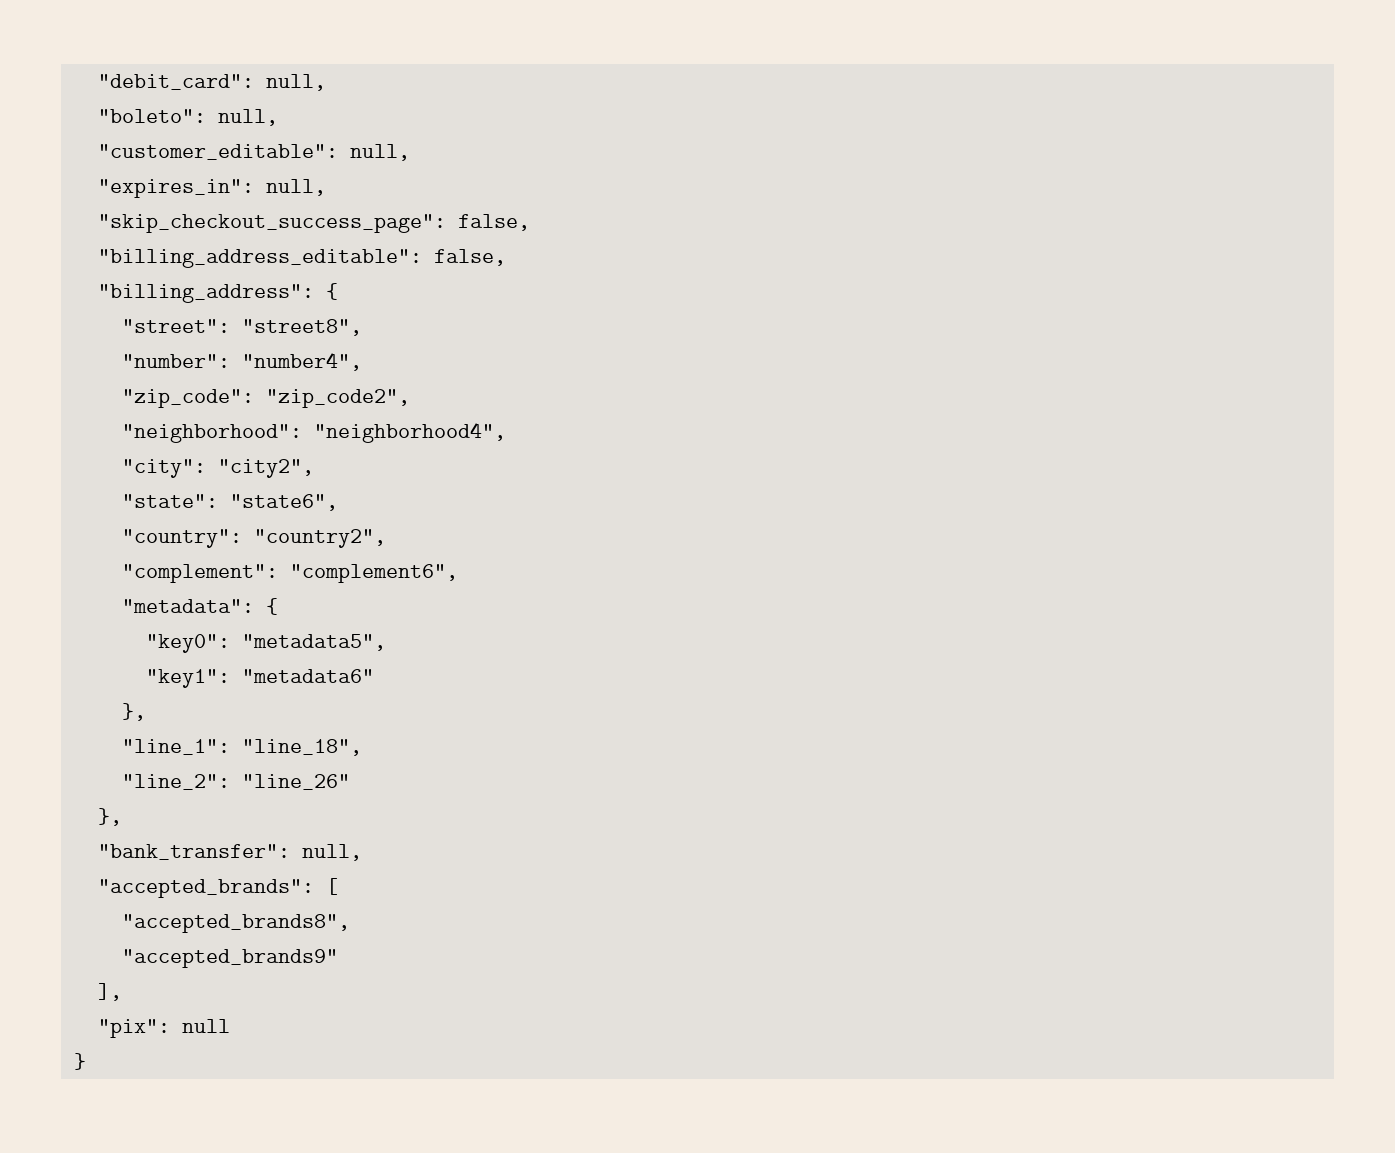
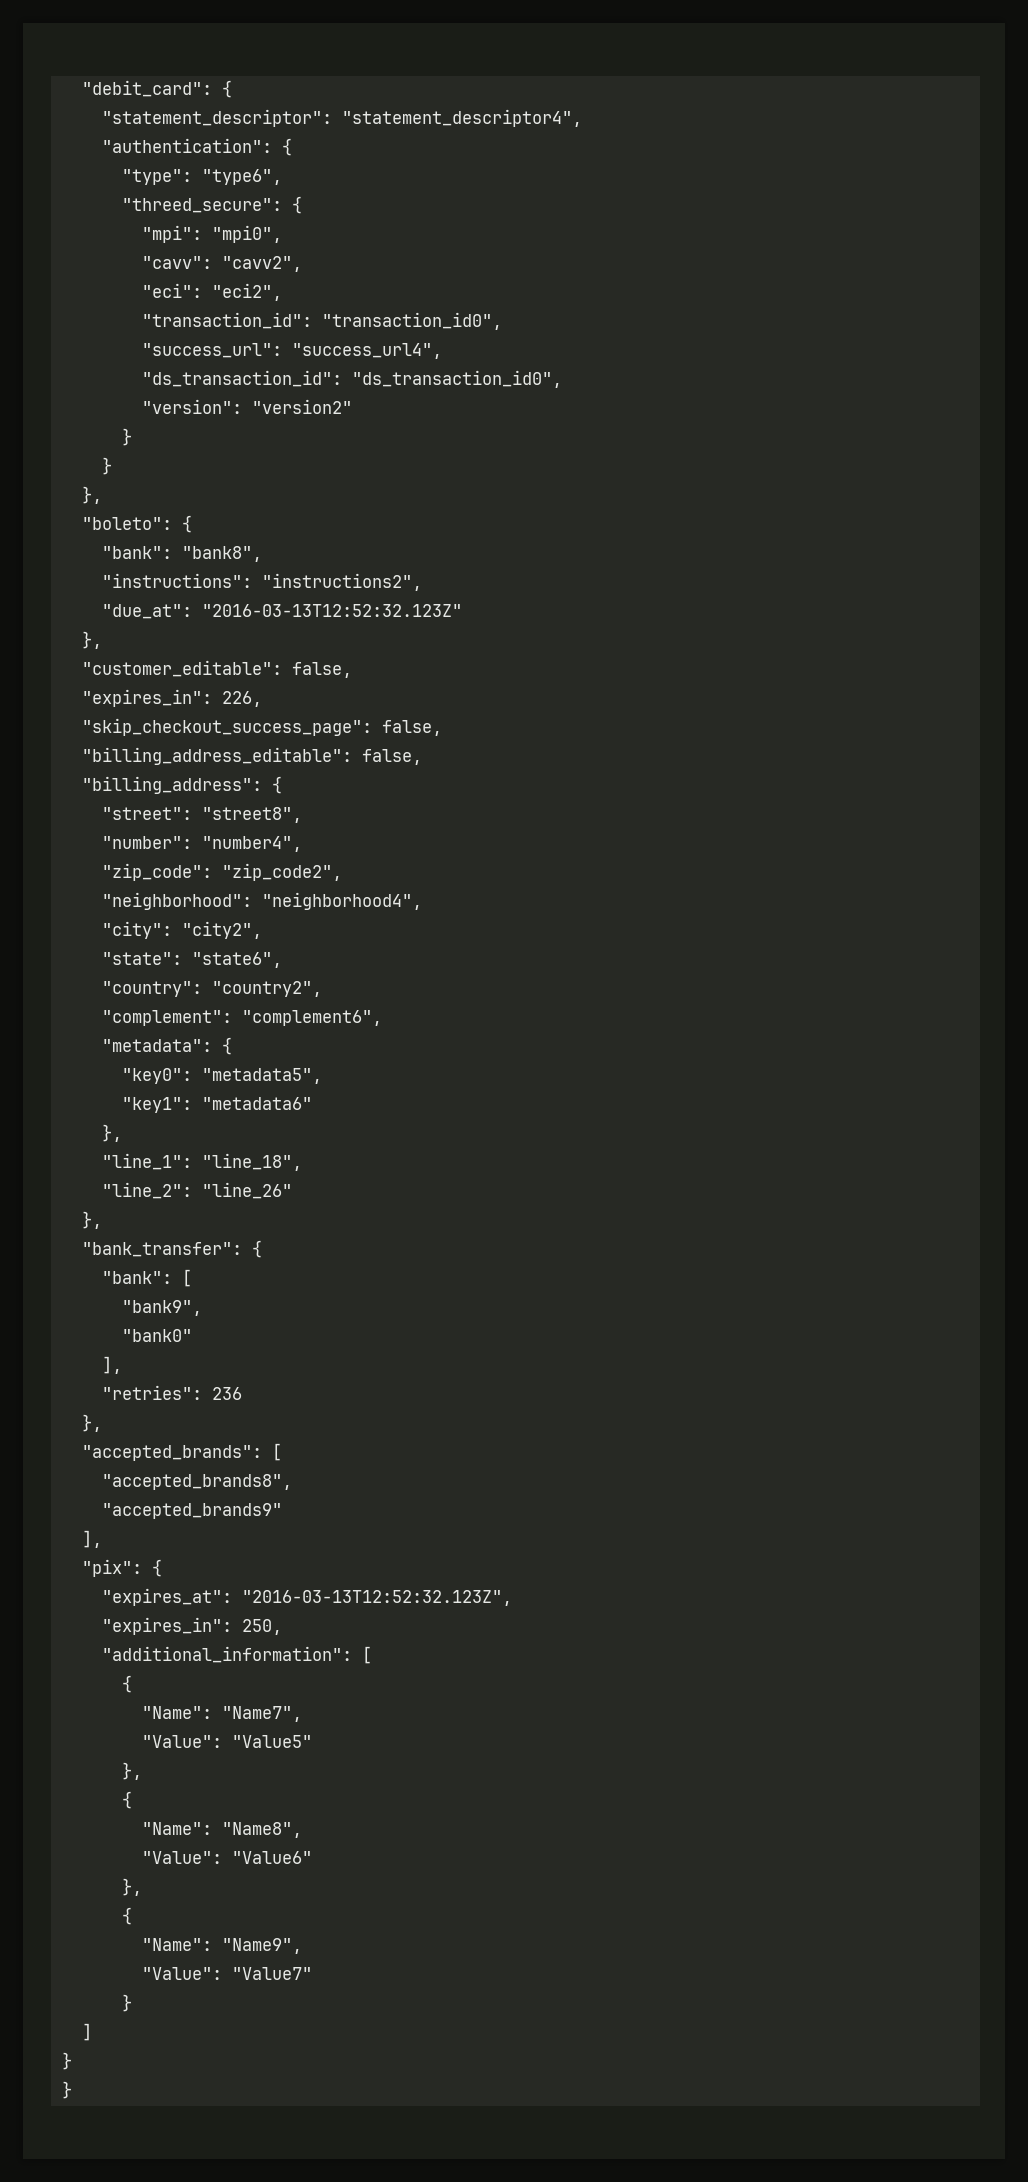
- "debit_card": null,
- "boleto": null,
+ "debit_card": {
+ "statement_descriptor": "statement_descriptor4",
+ "authentication": {
+ "type": "type6",
+ "threed_secure": {
+ "mpi": "mpi0",
+ "cavv": "cavv2",
+ "eci": "eci2",
+ "transaction_id": "transaction_id0",
+ "success_url": "success_url4",
+ "ds_transaction_id": "ds_transaction_id0",
+ "version": "version2"
+ }
+ }
+ },
+ "boleto": {
+ "bank": "bank8",
+ "instructions": "instructions2",
+ "due_at": "2016-03-13T12:52:32.123Z"
+ },
- "customer_editable": null,
- "expires_in": null,
+ "customer_editable": false,
+ "expires_in": 226,
- "bank_transfer": null,
+ "bank_transfer": {
+ "bank": [
+ "bank9",
+ "bank0"
+ ],
+ "retries": 236
+ },
- "pix": null
+ "pix": {
+ "expires_at": "2016-03-13T12:52:32.123Z",
+ "expires_in": 250,
+ "additional_information": [
+ {
+ "Name": "Name7",
+ "Value": "Value5"
+ },
+ {
+ "Name": "Name8",
+ "Value": "Value6"
+ },
+ {
+ "Name": "Name9",
+ "Value": "Value7"
+ }
+ ]
+ }

